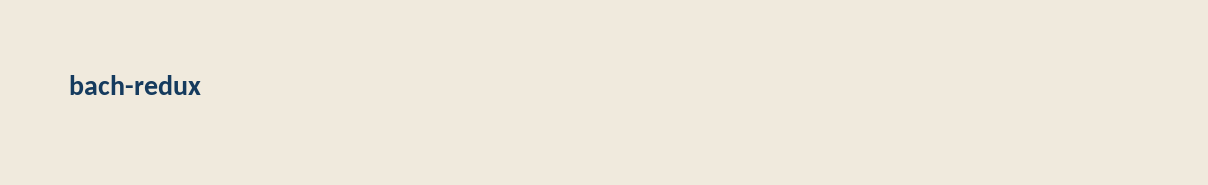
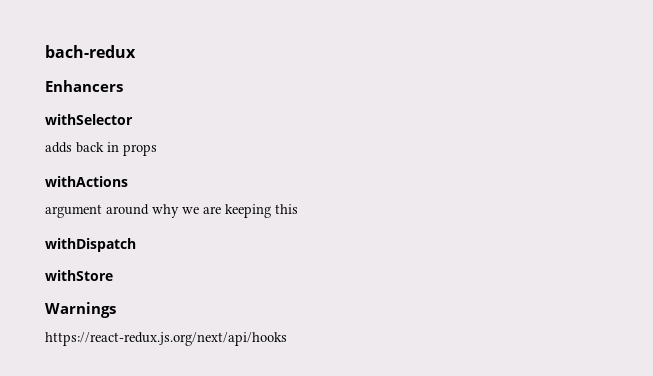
+ Enhancers
+ withSelector
+ adds back in props
+ withActions
+ argument around why we are keeping this
+ withDispatch
+ withStore
+ Warnings
+ https://react-redux.js.org/next/api/hooks

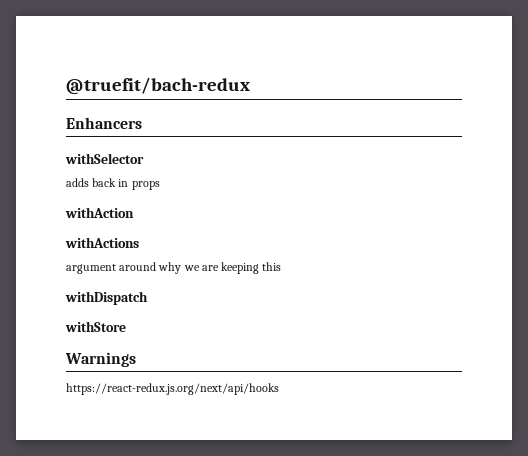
- bach-redux
+ @truefit/bach-redux
+ withAction

